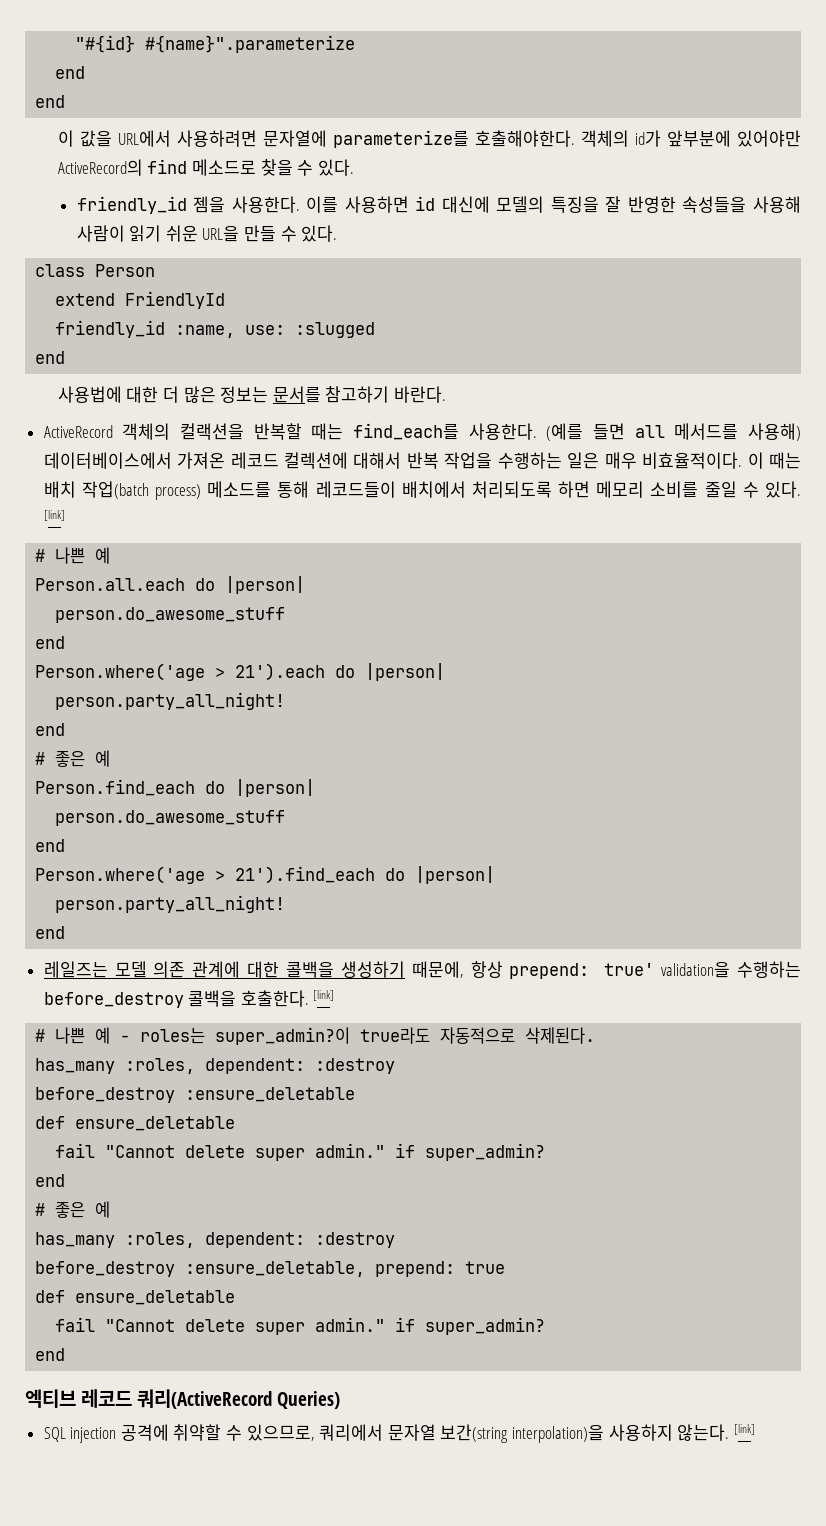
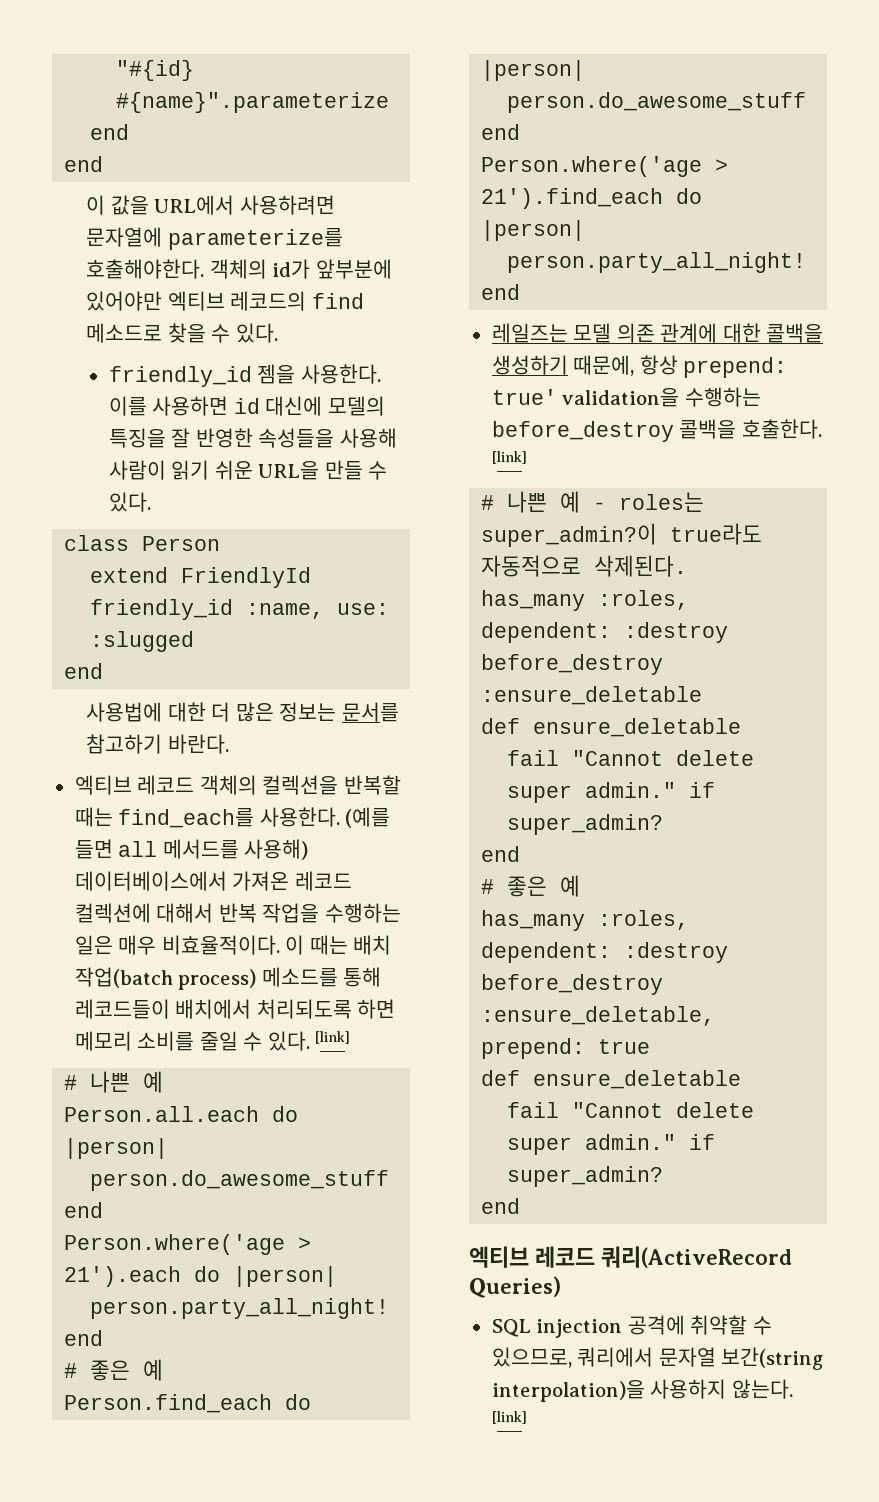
- 객체의 id가 앞부분에 있어야만 ActiveRecord의 find 메소드로 찾을 수 있다.
+ 객체의 id가 앞부분에 있어야만 엑티브 레코드의 find 메소드로 찾을 수 있다.
- ActiveRecord 객체의 컬랙션을 반복할 때는 find_each를 사용한다.
+ 엑티브 레코드 객체의 컬렉션을 반복할 때는 find_each를 사용한다.

